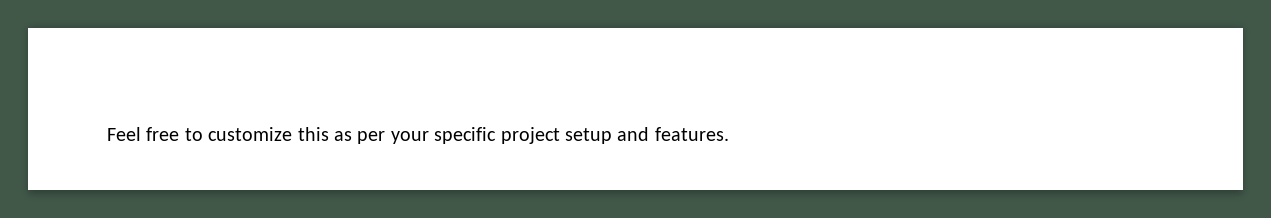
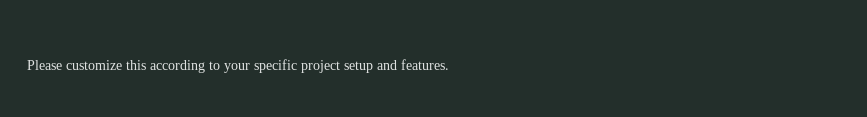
- Feel free to customize this as per your specific project setup and features.
+ Please customize this according to your specific project setup and features.

